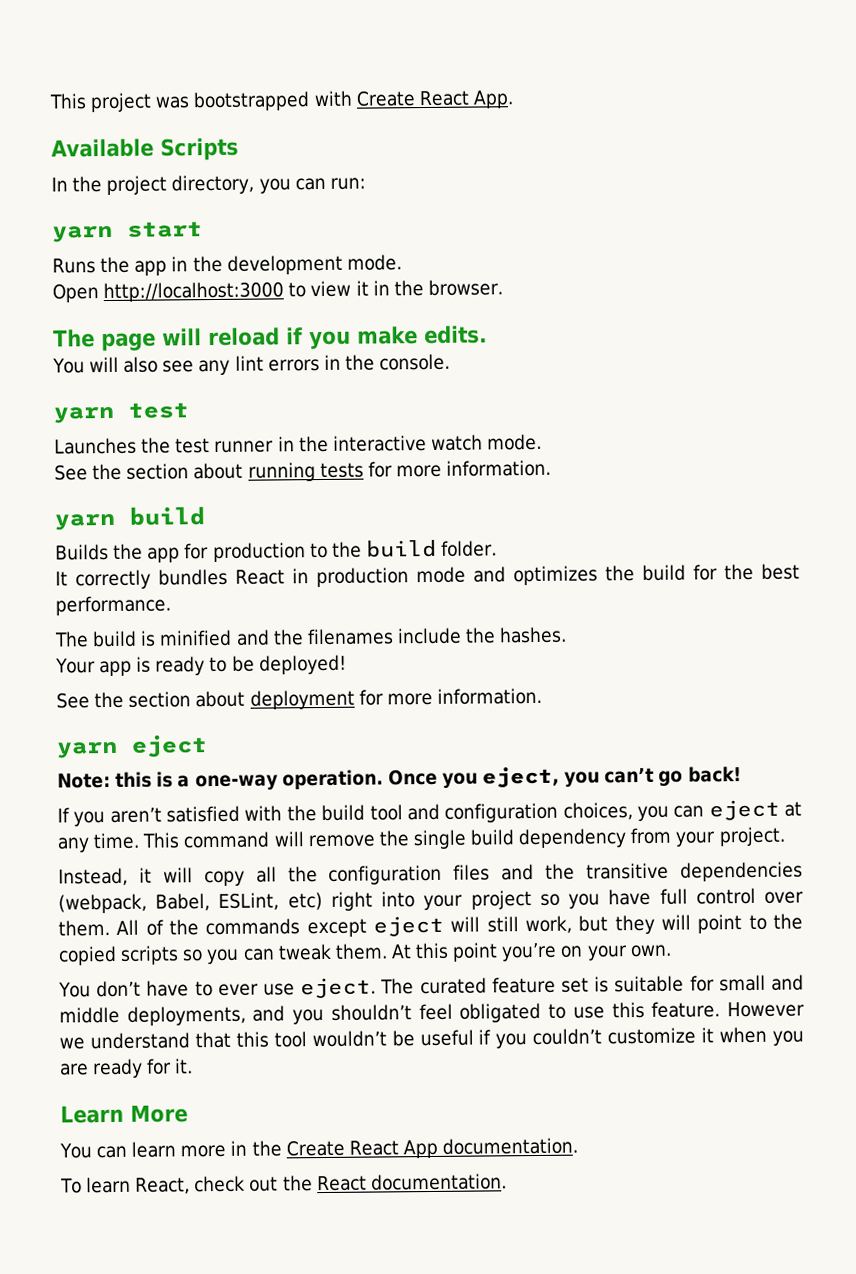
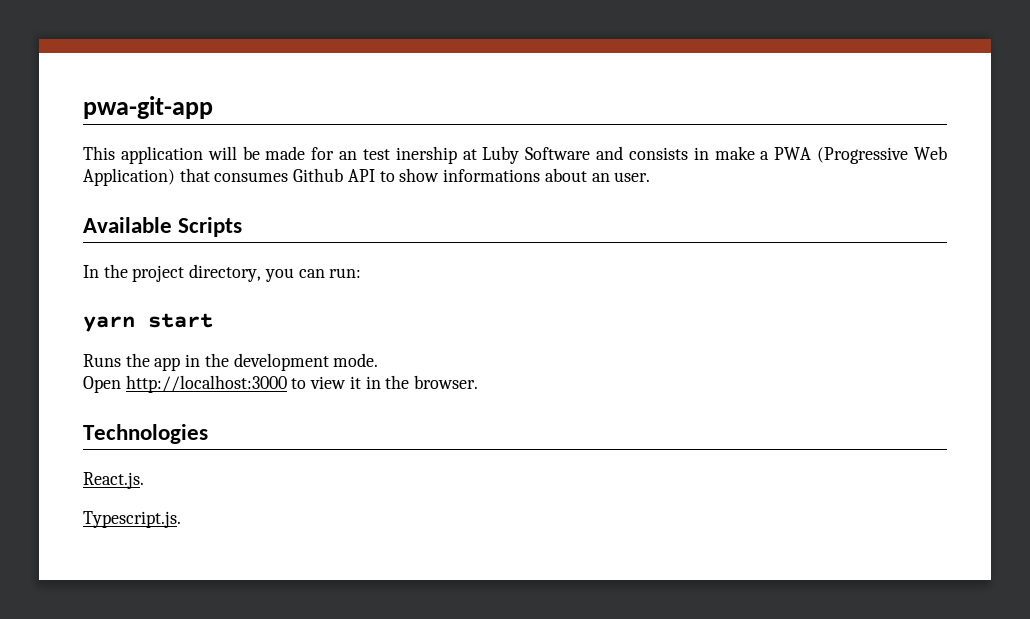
- This project was bootstrapped with Create React App.
+ pwa-git-app
+ This application will be made for an test inership at Luby Software and consists in make a PWA (Progressive Web Application) that consumes Github API to show informations about an user.
- The page will reload if you make edits.
- You will also see any lint errors in the console.
- yarn test
- Launches the test runner in the interactive watch mode.
- See the section about running tests for more information.
- yarn build
- Builds the app for production to the build folder.
- It correctly bundles React in production mode and optimizes the build for the best performance.
- The build is minified and the filenames include the hashes.
- Your app is ready to be deployed!
- See the section about deployment for more information.
- yarn eject
- Note: this is a one-way operation. Once you eject, you can’t go back!
- If you aren’t satisfied with the build tool and configuration choices, you can eject at any time. This command will remove the single build dependency from your project.
- Instead, it will copy all the configuration files and the transitive dependencies (webpack, Babel, ESLint, etc) right into your project so you have full control over them. All of the commands except eject will still work, but they will point to the copied scripts so you can tweak them. At this point you’re on your own.
- You don’t have to ever use eject. The curated feature set is suitable for small and middle deployments, and you shouldn’t feel obligated to use this feature. However we understand that this tool wouldn’t be useful if you couldn’t customize it when you are ready for it.
- Learn More
- You can learn more in the Create React App documentation.
- To learn React, check out the React documentation.
+ Technologies
+ React.js.
+ Typescript.js.

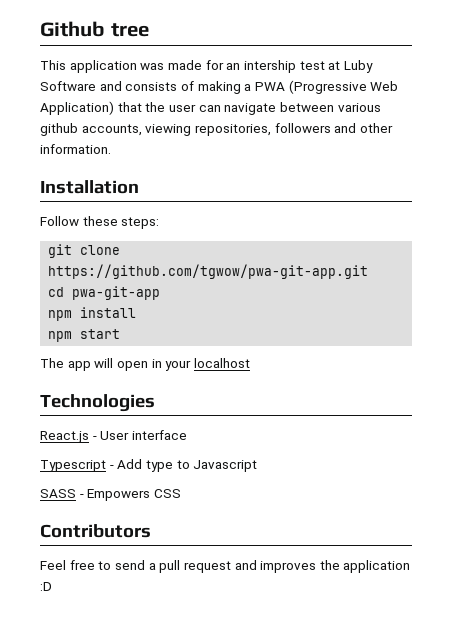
- pwa-git-app
+ Github tree
- This application will be made for an test inership at Luby Software and consists in make a PWA (Progressive Web Application) that consumes Github API to show informations about an user.
- Available Scripts
- In the project directory, you can run:
- yarn start
- Runs the app in the development mode.
- Open http://localhost:3000 to view it in the browser.
+ This application was made for an intership test at Luby Software and consists of making a PWA (Progressive Web Application) that the user can navigate between various github accounts, viewing repositories, followers and other information.
+ Installation
+ Follow these steps:
+ git clone https://github.com/tgwow/pwa-git-app.git
+ cd pwa-git-app
+ npm install
+ npm start
+ The app will open in your localhost
  Technologies
- React.js.
- Typescript.js.
+ React.js - User interface
+ Typescript - Add type to Javascript
+ SASS - Empowers CSS
+ Contributors
+ Feel free to send a pull request and improves the application :D

